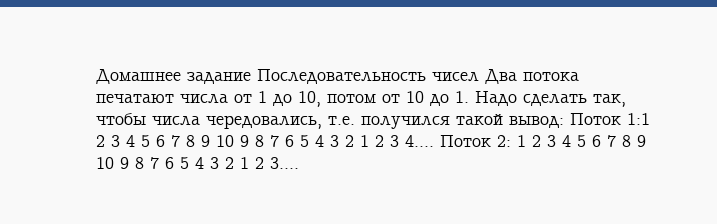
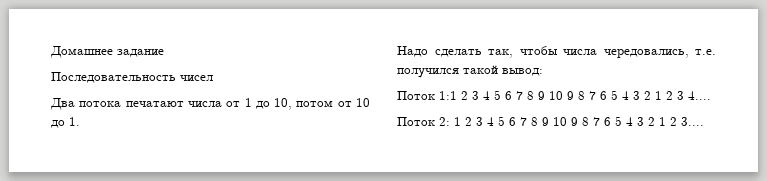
- Домашнее задание Последовательность чисел Два потока печатают числа от 1 до 10, потом от 10 до 1. Надо сделать так, чтобы числа чередовались, т.е. получился такой вывод: Поток 1:1 2 3 4 5 6 7 8 9 10 9 8 7 6 5 4 3 2 1 2 3 4.... Поток 2:
+ Домашнее задание
+ Последовательность чисел
+ Два потока печатают числа от 1 до 10, потом от 10 до 1.
+ Надо сделать так, чтобы числа чередовались, т.е. получился такой вывод:
+ Поток 1:1 2 3 4 5 6 7 8 9 10 9 8 7 6 5 4 3 2 1 2 3 4....
+ Поток 2:

